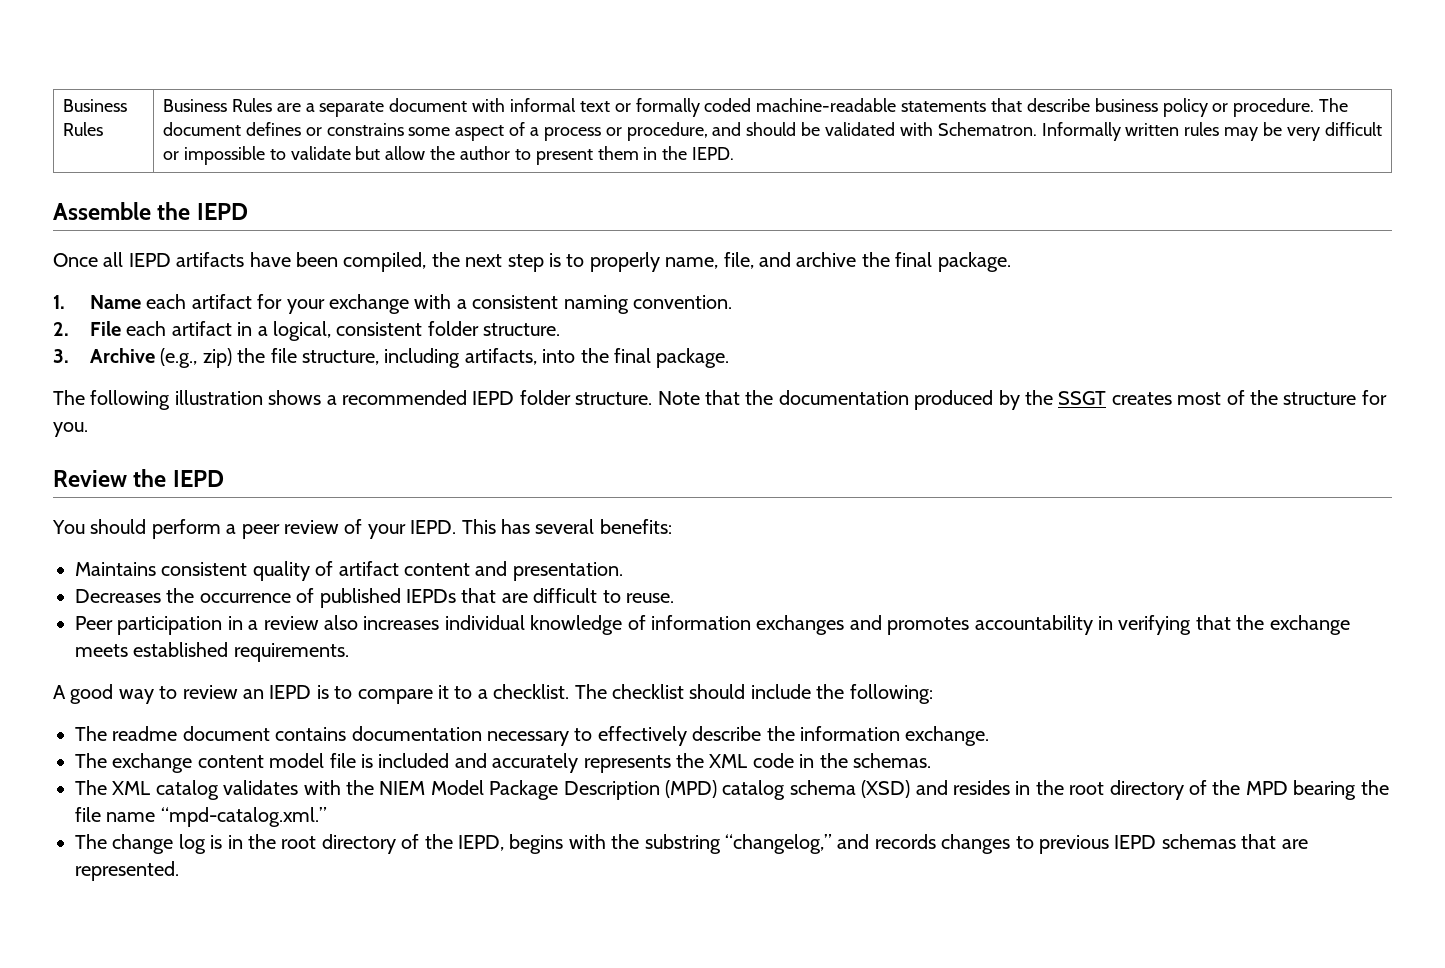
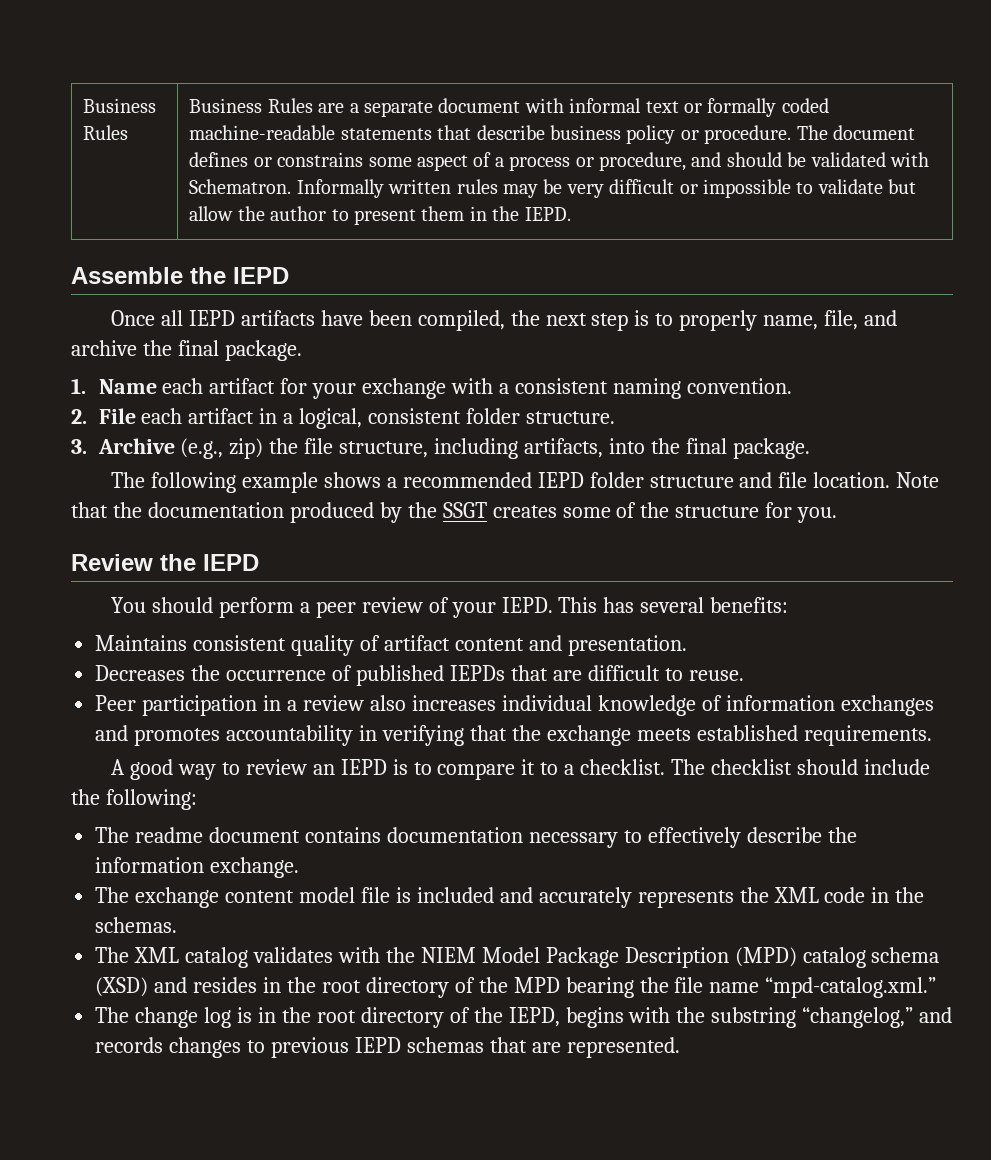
- The following illustration shows a recommended IEPD folder structure.
+ The following example shows a recommended IEPD folder structure and file location.
- Note that the documentation produced by the SSGT creates most of the structure for you.
+ Note that the documentation produced by the SSGT creates some of the structure for you.

